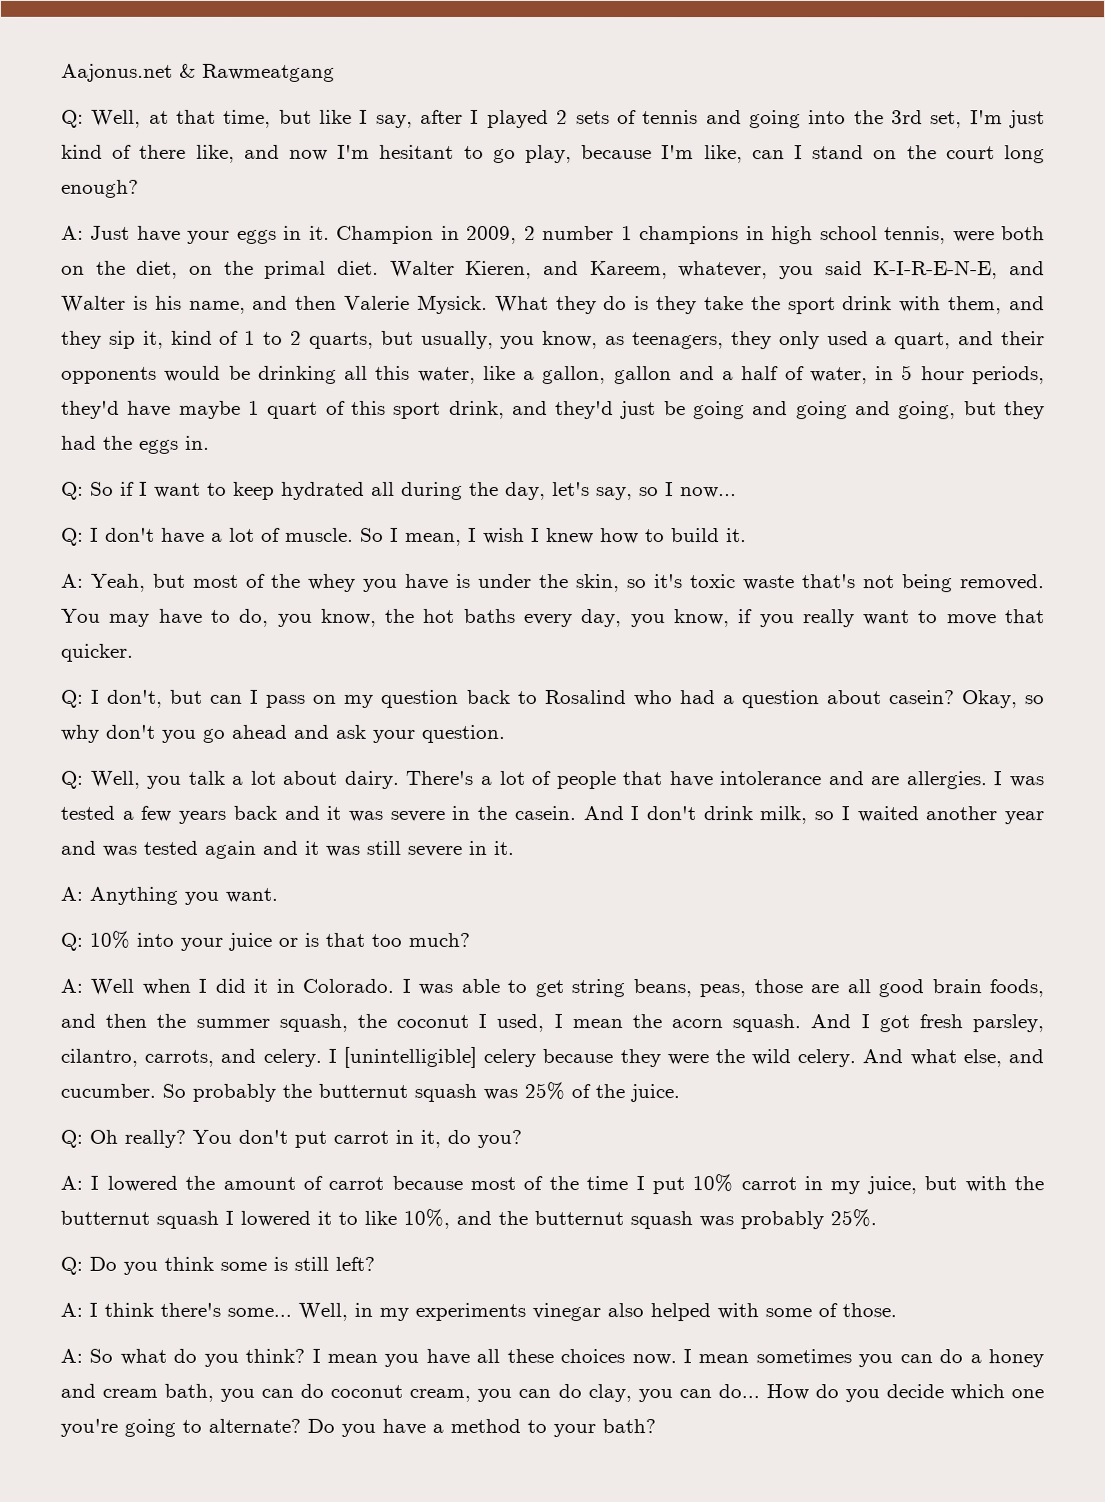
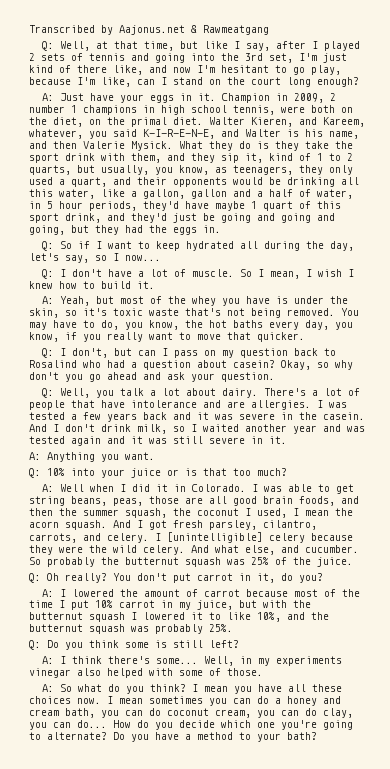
- Aajonus.net & Rawmeatgang
+ Transcribed by Aajonus.net & Rawmeatgang

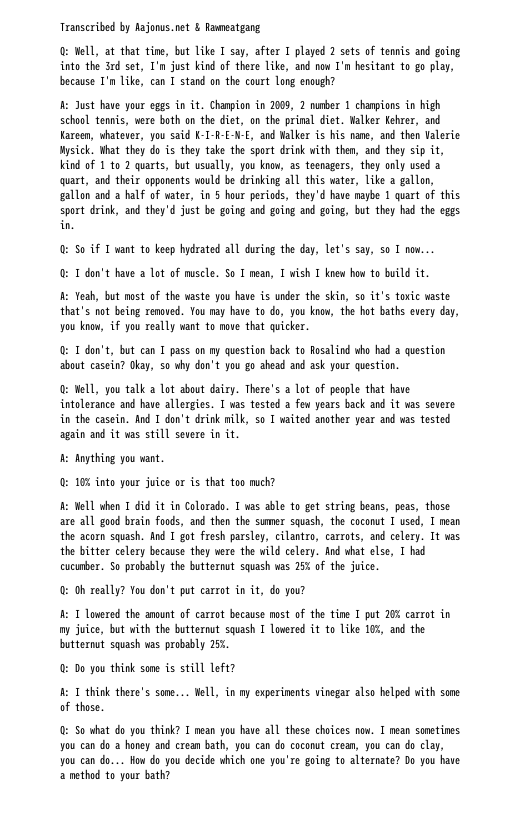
- Walter Kieren, and Kareem, whatever, you said K-I-R-E-N-E, and Walter is his name, and then Valerie Mysick.
+ Walker Kehrer, and Kareem, whatever, you said K-I-R-E-N-E, and Walker is his name, and then Valerie Mysick.
- A: Yeah, but most of the whey you have is under the skin, so it's toxic waste that's not being removed.
+ A: Yeah, but most of the waste you have is under the skin, so it's toxic waste that's not being removed.
- There's a lot of people that have intolerance and are allergies.
+ There's a lot of people that have intolerance and have allergies.
- I [unintelligible] celery because they were the wild celery.
+ It was the bitter celery because they were the wild celery.
- And what else, and cucumber.
+ And what else, I had cucumber.
- A: I lowered the amount of carrot because most of the time I put 10% carrot in my juice, but with the butternut squash I lowered it to like 10%, and the butternut squash was probably 25%.
+ A: I lowered the amount of carrot because most of the time I put 20% carrot in my juice, but with the butternut squash I lowered it to like 10%, and the butternut squash was probably 25%.
- A: So what do you think?
+ Q: So what do you think?

